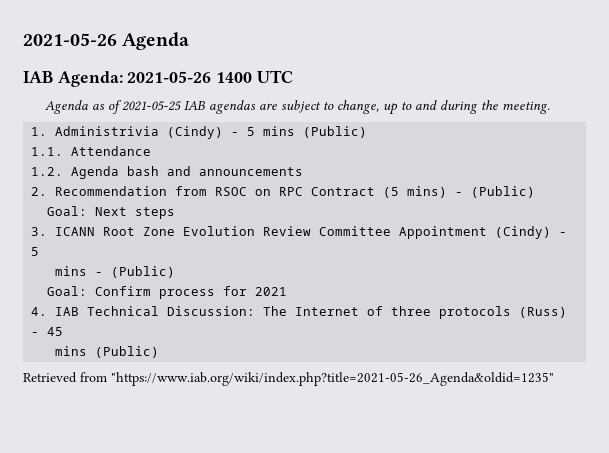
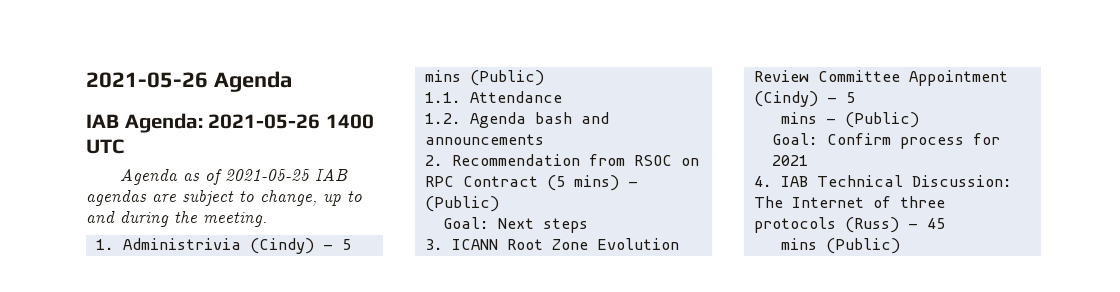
- Retrieved from "https://www.iab.org/wiki/index.php?title=2021-05-26_Agenda&oldid=1235"

